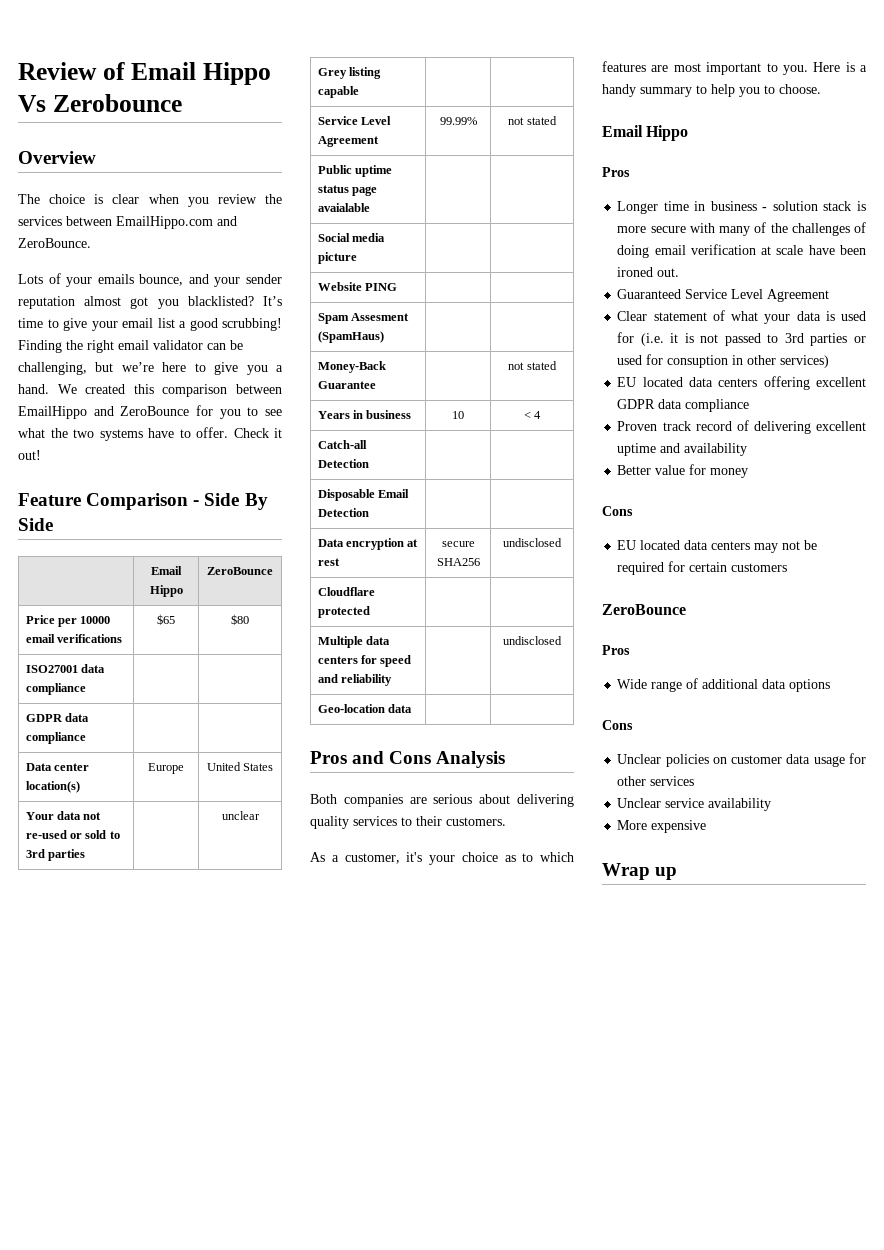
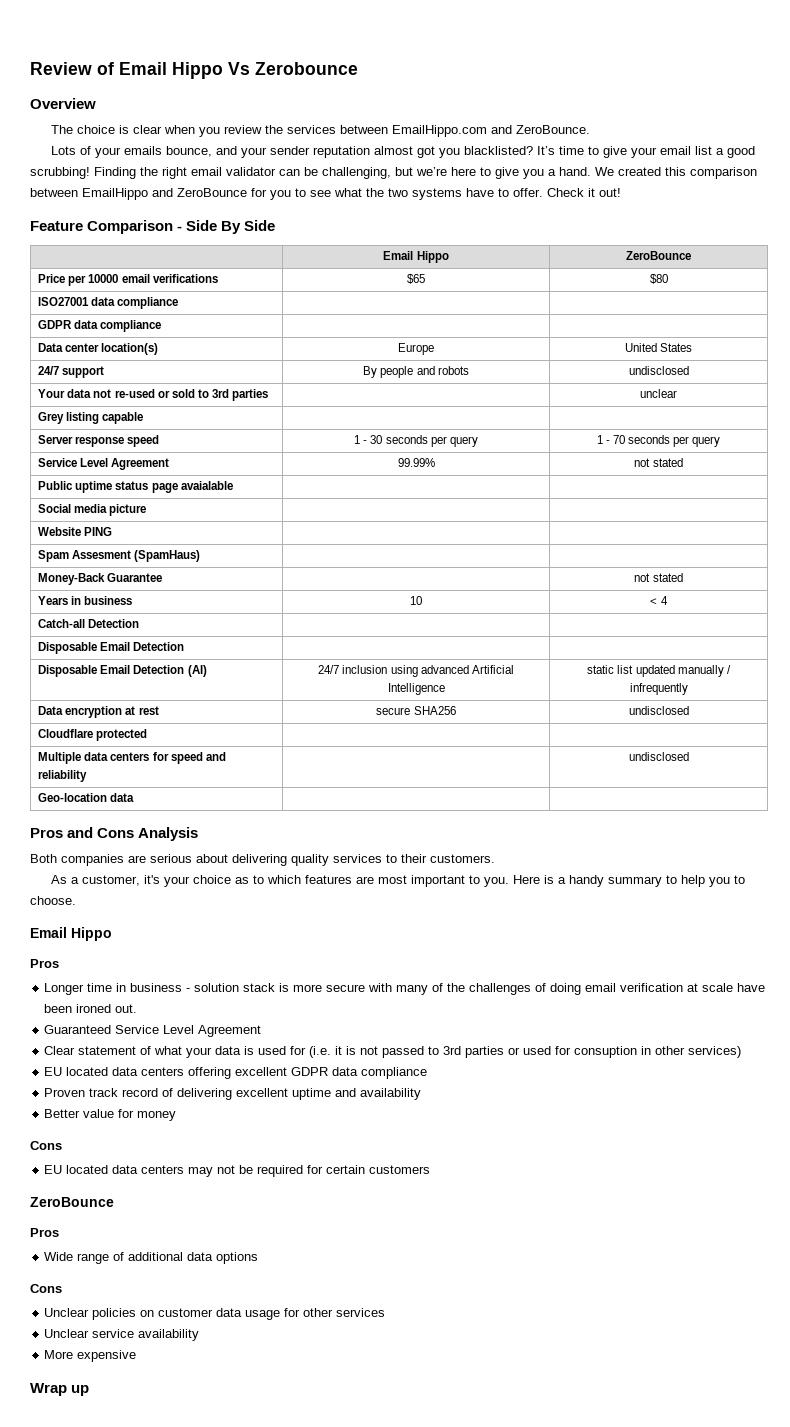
+ 24/7 support | By people and robots | undisclosed
+ Server response speed | 1 - 30 seconds per query | 1 - 70 seconds per query
+ Disposable Email Detection (AI) | 24/7 inclusion using advanced Artificial Intelligence | static list updated manually / infrequently

